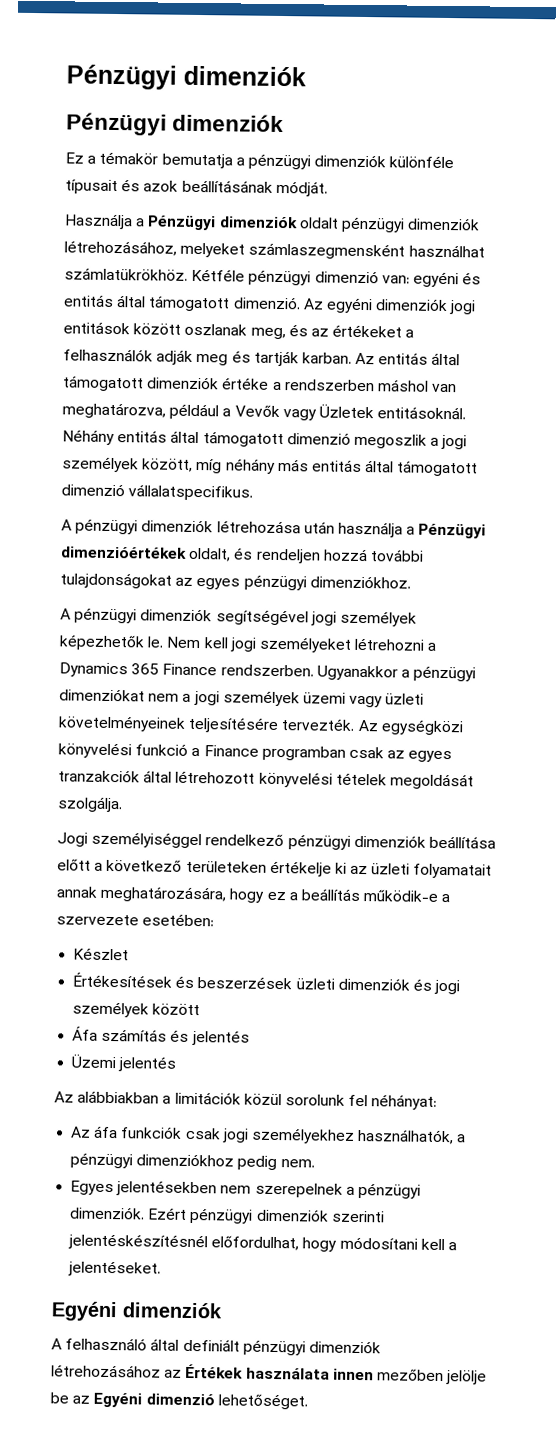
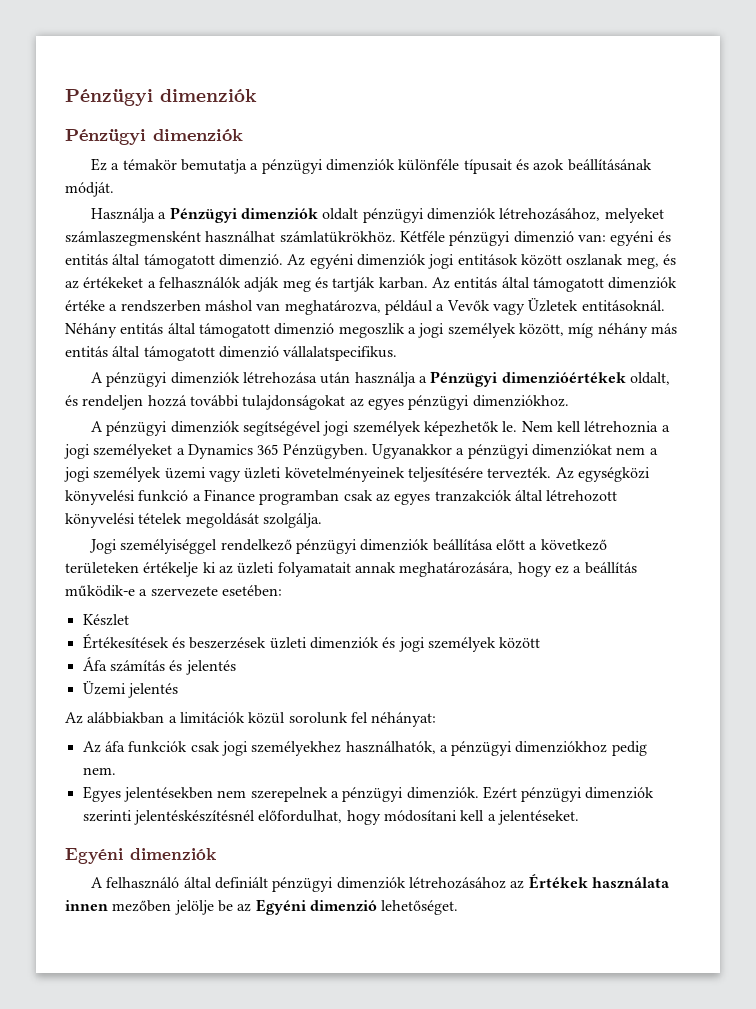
- Nem kell jogi személyeket létrehozni a Dynamics 365 Finance rendszerben.
+ Nem kell létrehoznia a jogi személyeket a Dynamics 365 Pénzügyben.

